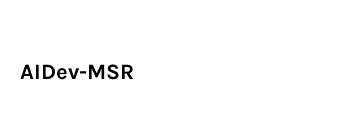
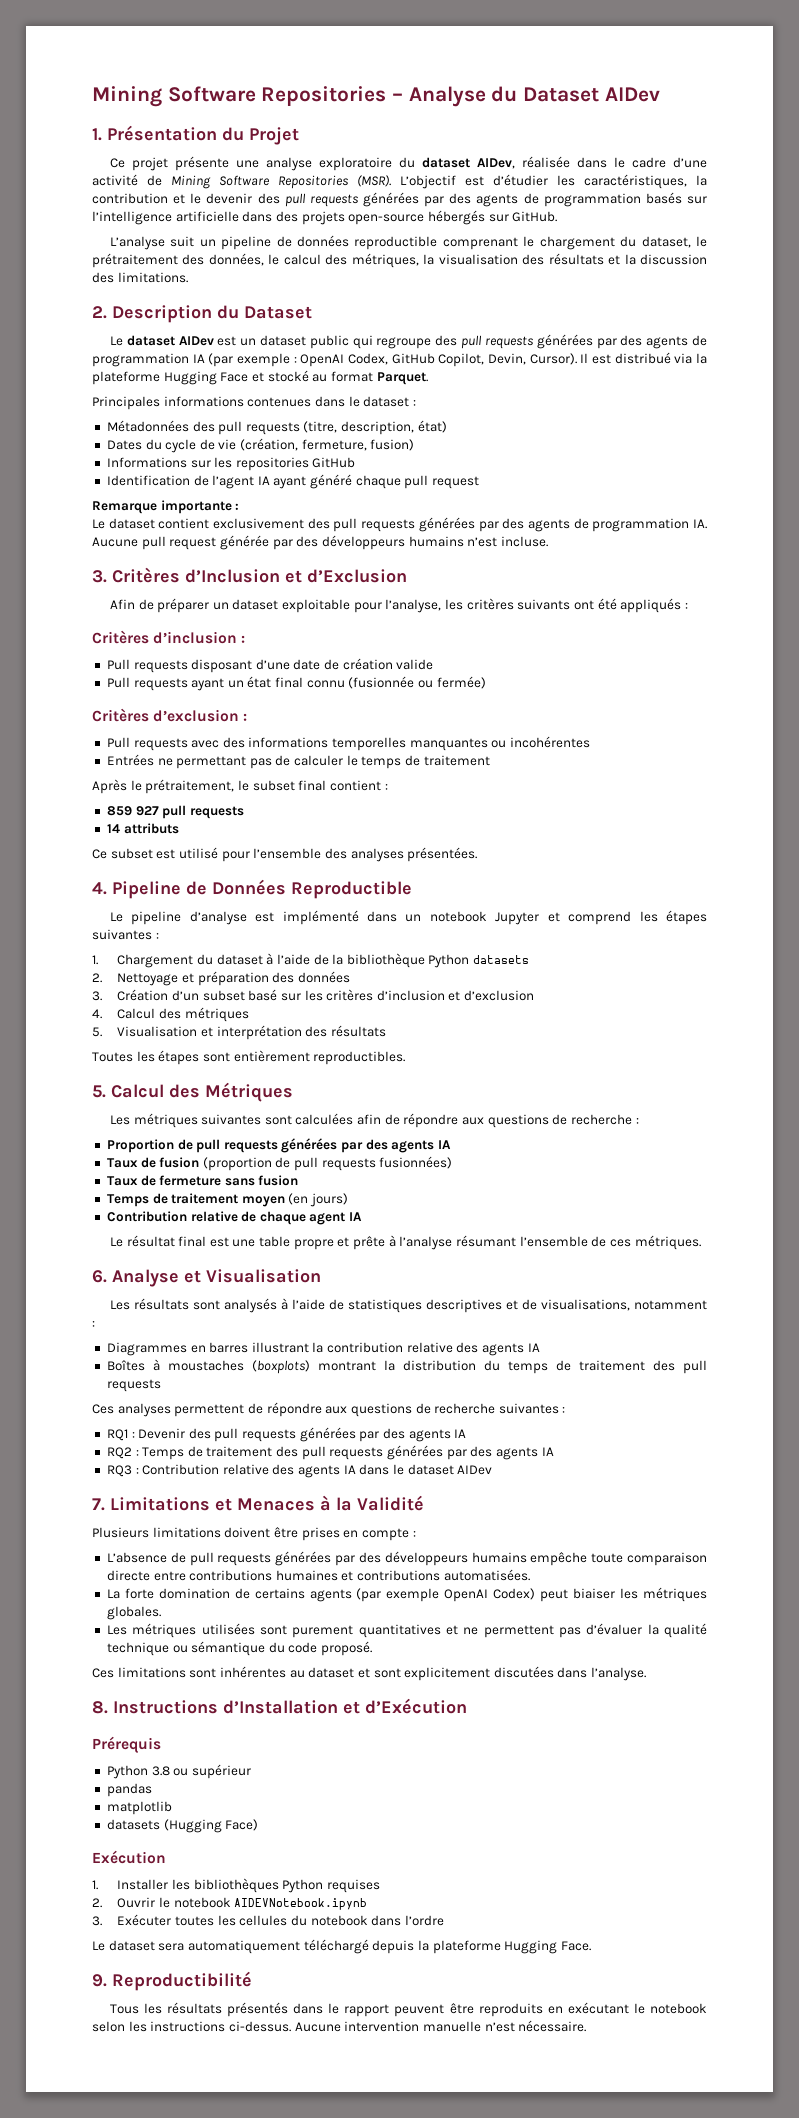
- AIDev-MSR
+ Mining Software Repositories – Analyse du Dataset AIDev
+ 1. Présentation du Projet
+ Ce projet présente une analyse exploratoire du dataset AIDev, réalisée dans le cadre d’une activité de Mining Software Repositories (MSR). L’objectif est d’étudier les caractéristiques, la contribution et le devenir des pull requests générées par des agents de programmation basés sur l’intelligence artificielle dans des projets open-source hébergés sur GitHub.
+ L’analyse suit un pipeline de données reproductible comprenant le chargement du dataset, le prétraitement des données, le calcul des métriques, la visualisation des résultats et la discussion des limitations.
+ 2. Description du Dataset
+ Le dataset AIDev est un dataset public qui regroupe des pull requests générées par des agents de programmation IA (par exemple : OpenAI Codex, GitHub Copilot, Devin, Cursor). Il est distribué via la plateforme Hugging Face et stocké au format Parquet.
+ Principales informations contenues dans le dataset :
+ Métadonnées des pull requests (titre, description, état)
+ Dates du cycle de vie (création, fermeture, fusion)
+ Informations sur les repositories GitHub
+ Identification de l’agent IA ayant généré chaque pull request
+ Remarque importante :
+ Le dataset contient exclusivement des pull requests générées par des agents de programmation IA. Aucune pull request générée par des développeurs humains n’est incluse.
+ 3. Critères d’Inclusion et d’Exclusion
+ Afin de préparer un dataset exploitable pour l’analyse, les critères suivants ont été appliqués :
+ Critères d’inclusion :
+ Pull requests disposant d’une date de création valide
+ Pull requests ayant un état final connu (fusionnée ou fermée)
+ Critères d’exclusion :
+ Pull requests avec des informations temporelles manquantes ou incohérentes
+ Entrées ne permettant pas de calculer le temps de traitement
+ Après le prétraitement, le subset final contient :
+ 859 927 pull requests
+ 14 attributs
+ Ce subset est utilisé pour l’ensemble des analyses présentées.
+ 4. Pipeline de Données Reproductible
+ Le pipeline d’analyse est implémenté dans un notebook Jupyter et comprend les étapes suivantes :
+ 1. Chargement du dataset à l’aide de la bibliothèque Python datasets
+ 2. Nettoyage et préparation des données
+ 3. Création d’un subset basé sur les critères d’inclusion et d’exclusion
+ 4. Calcul des métriques
+ 5. Visualisation et interprétation des résultats
+ Toutes les étapes sont entièrement reproductibles.
+ 5. Calcul des Métriques
+ Les métriques suivantes sont calculées afin de répondre aux questions de recherche :
+ Proportion de pull requests générées par des agents IA
+ Taux de fusion (proportion de pull requests fusionnées)
+ Taux de fermeture sans fusion
+ Temps de traitement moyen (en jours)
+ Contribution relative de chaque agent IA
+ Le résultat final est une table propre et prête à l’analyse résumant l’ensemble de ces métriques.
+ 6. Analyse et Visualisation
+ Les résultats sont analysés à l’aide de statistiques descriptives et de visualisations, notamment :
+ Diagrammes en barres illustrant la contribution relative des agents IA
+ Boîtes à moustaches (boxplots) montrant la distribution du temps de traitement des pull requests
+ Ces analyses permettent de répondre aux questions de recherche suivantes :
+ RQ1 : Devenir des pull requests générées par des agents IA
+ RQ2 : Temps de traitement des pull requests générées par des agents IA
+ RQ3 : Contribution relative des agents IA dans le dataset AIDev
+ 7. Limitations et Menaces à la Validité
+ Plusieurs limitations doivent être prises en compte :
+ L’absence de pull requests générées par des développeurs humains empêche toute comparaison directe entre contributions humaines et contributions automatisées.
+ La forte domination de certains agents (par exemple OpenAI Codex) peut biaiser les métriques globales.
+ Les métriques utilisées sont purement quantitatives et ne permettent pas d’évaluer la qualité technique ou sémantique du code proposé.
+ Ces limitations sont inhérentes au dataset et sont explicitement discutées dans l’analyse.
+ 8. Instructions d’Installation et d’Exécution
+ Prérequis
+ Python 3.8 ou supérieur
+ pandas
+ matplotlib
+ datasets (Hugging Face)
+ Exécution
+ 1. Installer les bibliothèques Python requises
+ 2. Ouvrir le notebook AIDEVNotebook.ipynb
+ 3. Exécuter toutes les cellules du notebook dans l’ordre
+ Le dataset sera automatiquement téléchargé depuis la plateforme Hugging Face.
+ 9. Reproductibilité
+ Tous les résultats présentés dans le rapport peuvent être reproduits en exécutant le notebook selon les instructions ci-dessus. Aucune intervention manuelle n’est nécessaire.

